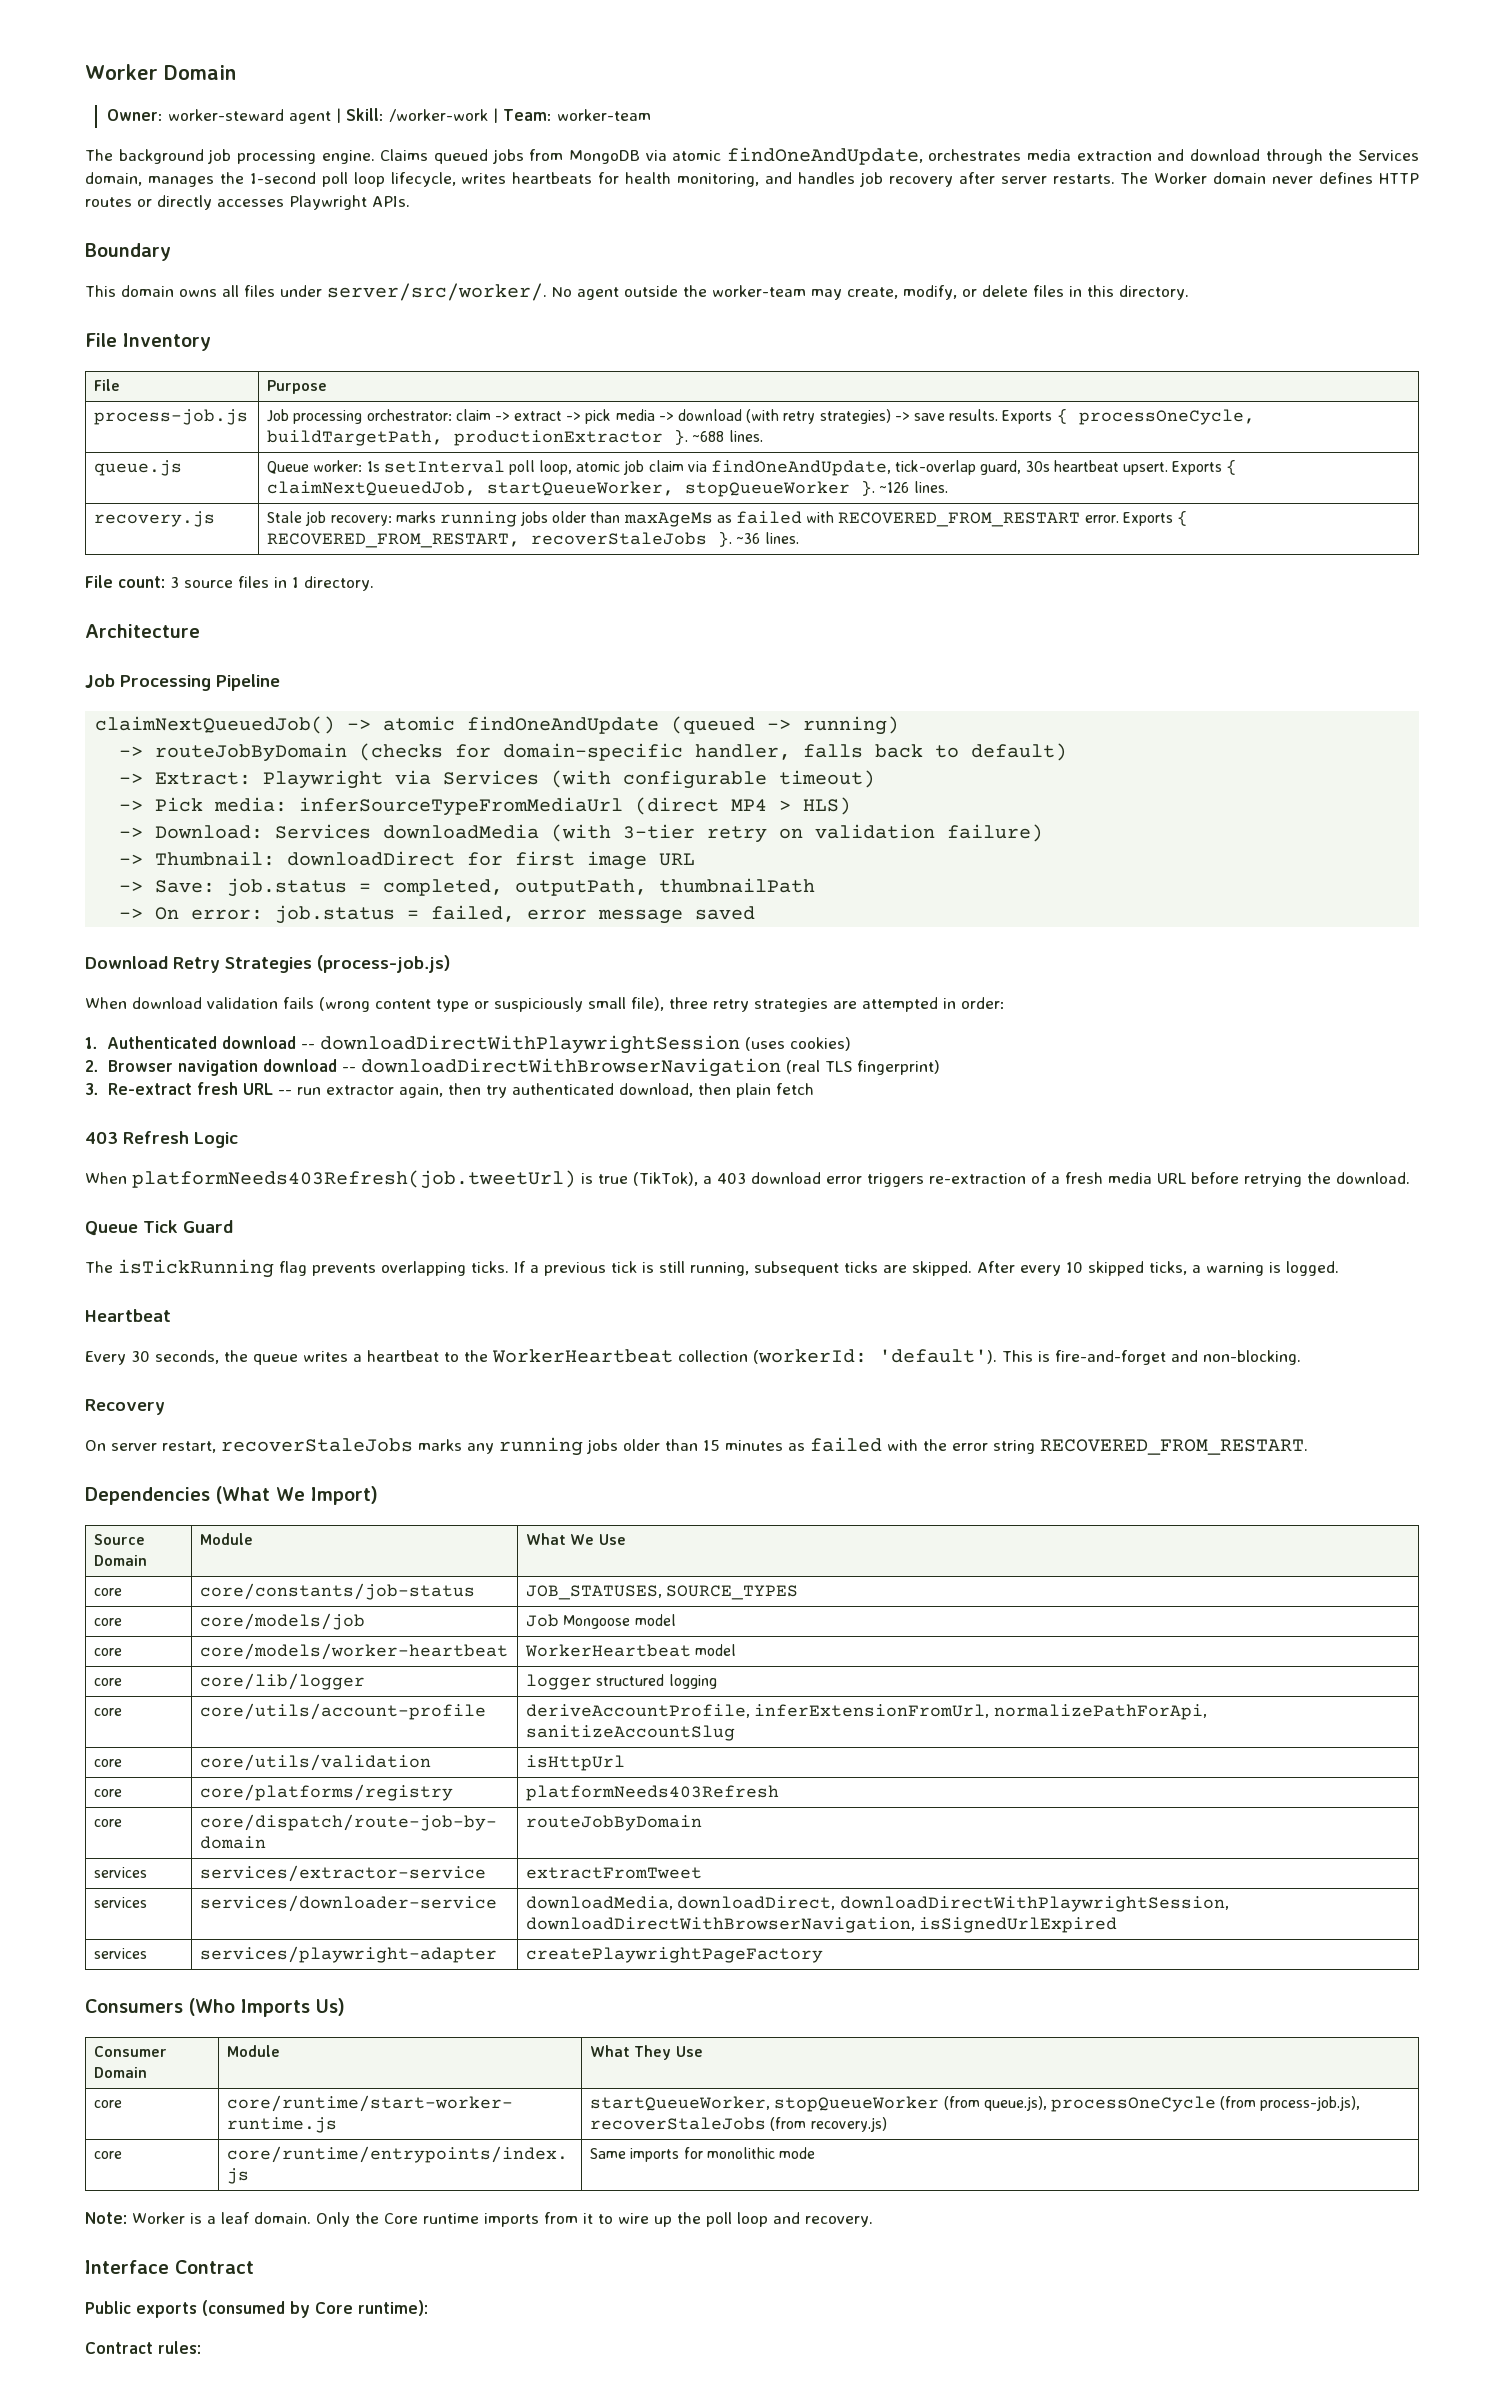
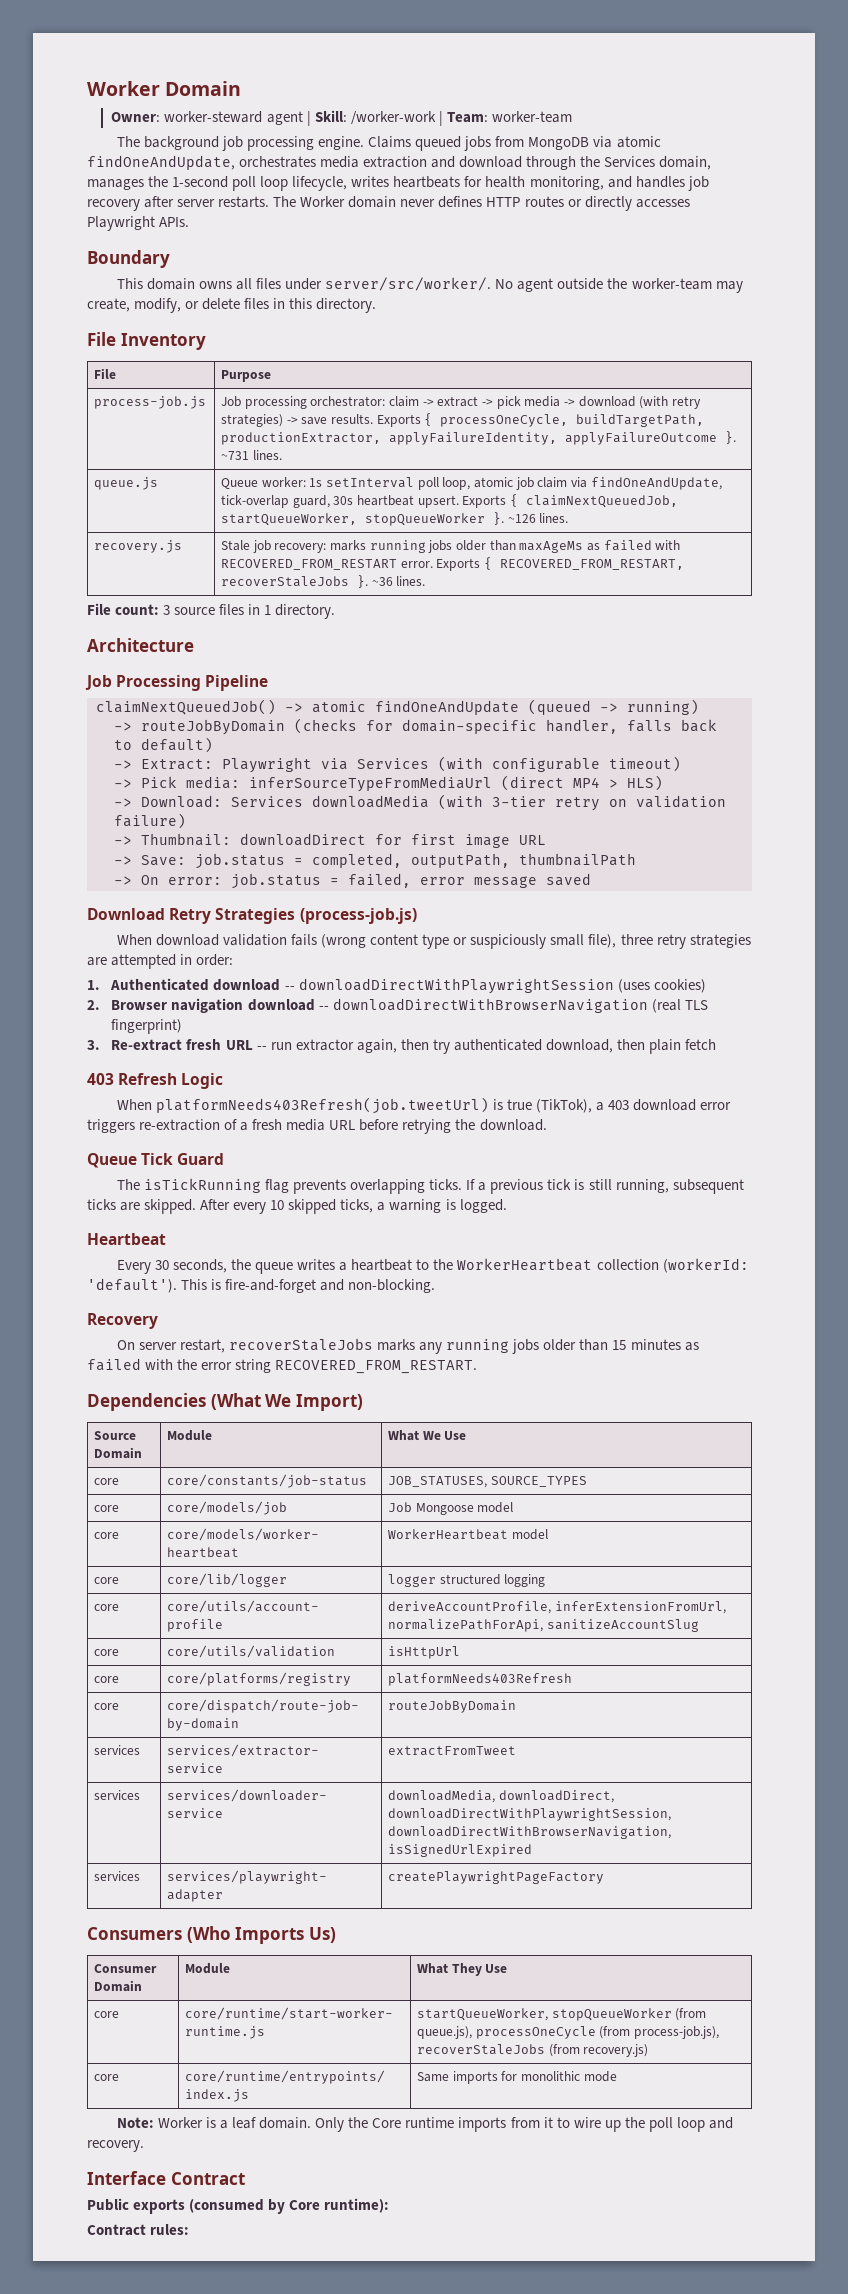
- process-job.js | Job processing orchestrator: claim -> extract -> pick media -> download (with retry strategies) -> save results. Exports { processOneCycle, buildTargetPath, productionExtractor }. ~688 lines.
+ process-job.js | Job processing orchestrator: claim -> extract -> pick media -> download (with retry strategies) -> save results. Exports { processOneCycle, buildTargetPath, productionExtractor, applyFailureIdentity, applyFailureOutcome }. ~731 lines.

